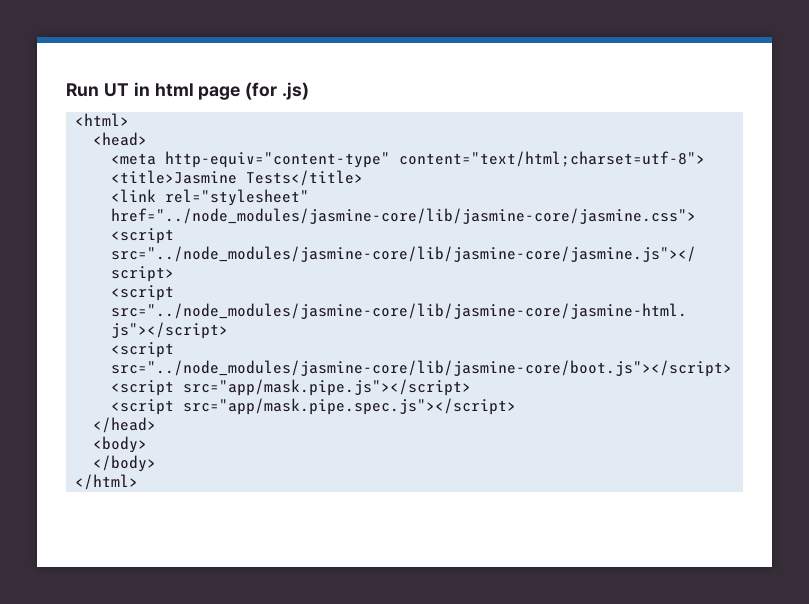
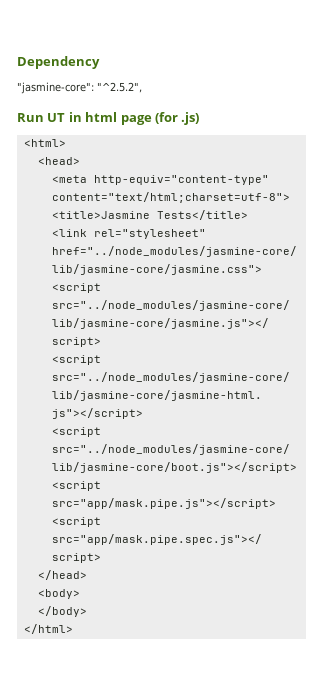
+ Dependency
+ "jasmine-core": "^2.5.2",

